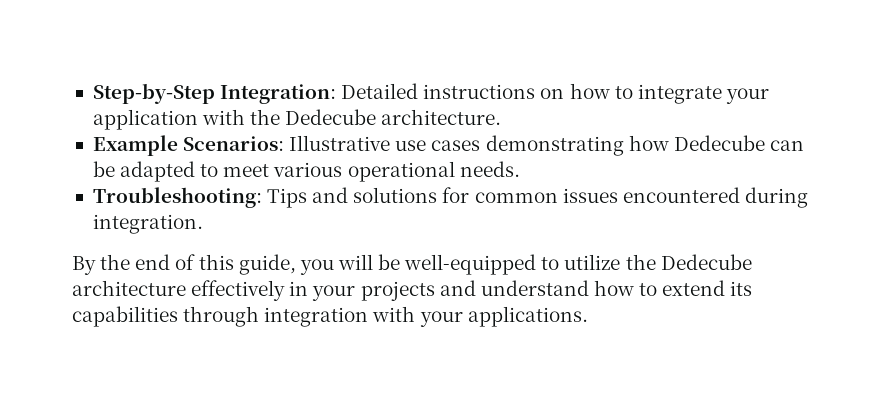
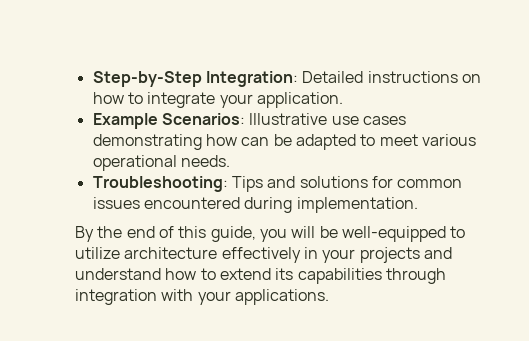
- Step-by-Step Integration: Detailed instructions on how to integrate your application with the Dedecube architecture.
+ Step-by-Step Integration: Detailed instructions on how to integrate your application.
- Example Scenarios: Illustrative use cases demonstrating how Dedecube can be adapted to meet various operational needs.
+ Example Scenarios: Illustrative use cases demonstrating how can be adapted to meet various operational needs.
- Troubleshooting: Tips and solutions for common issues encountered during integration.
+ Troubleshooting: Tips and solutions for common issues encountered during implementation.
- By the end of this guide, you will be well-equipped to utilize the Dedecube architecture effectively in your projects and understand how to extend its capabilities through integration with your applications.
+ By the end of this guide, you will be well-equipped to utilize architecture effectively in your projects and understand how to extend its capabilities through integration with your applications.

